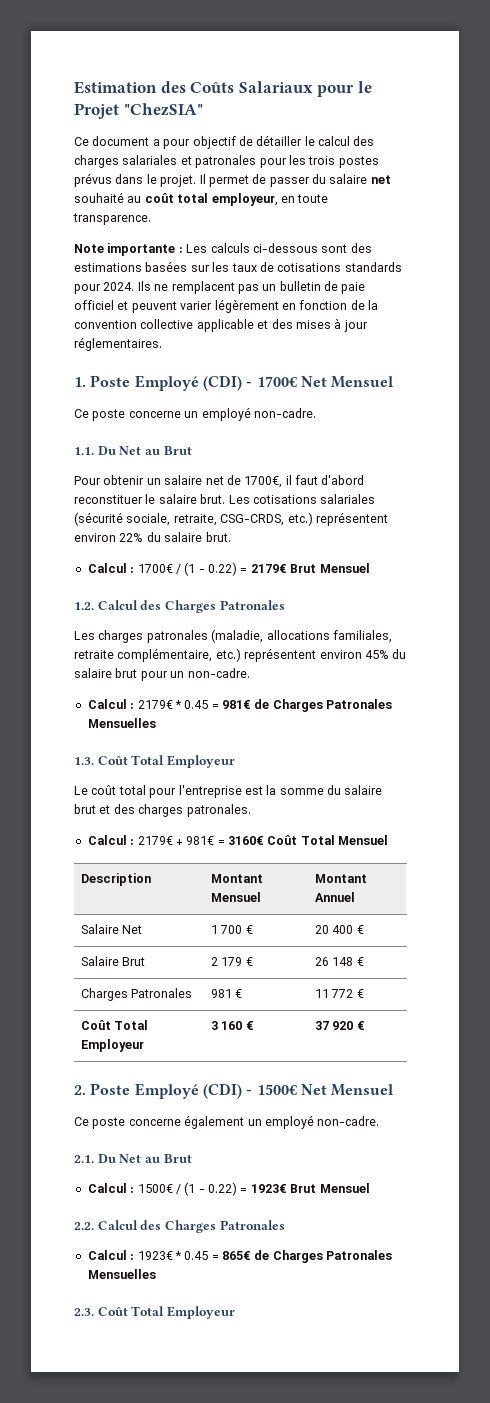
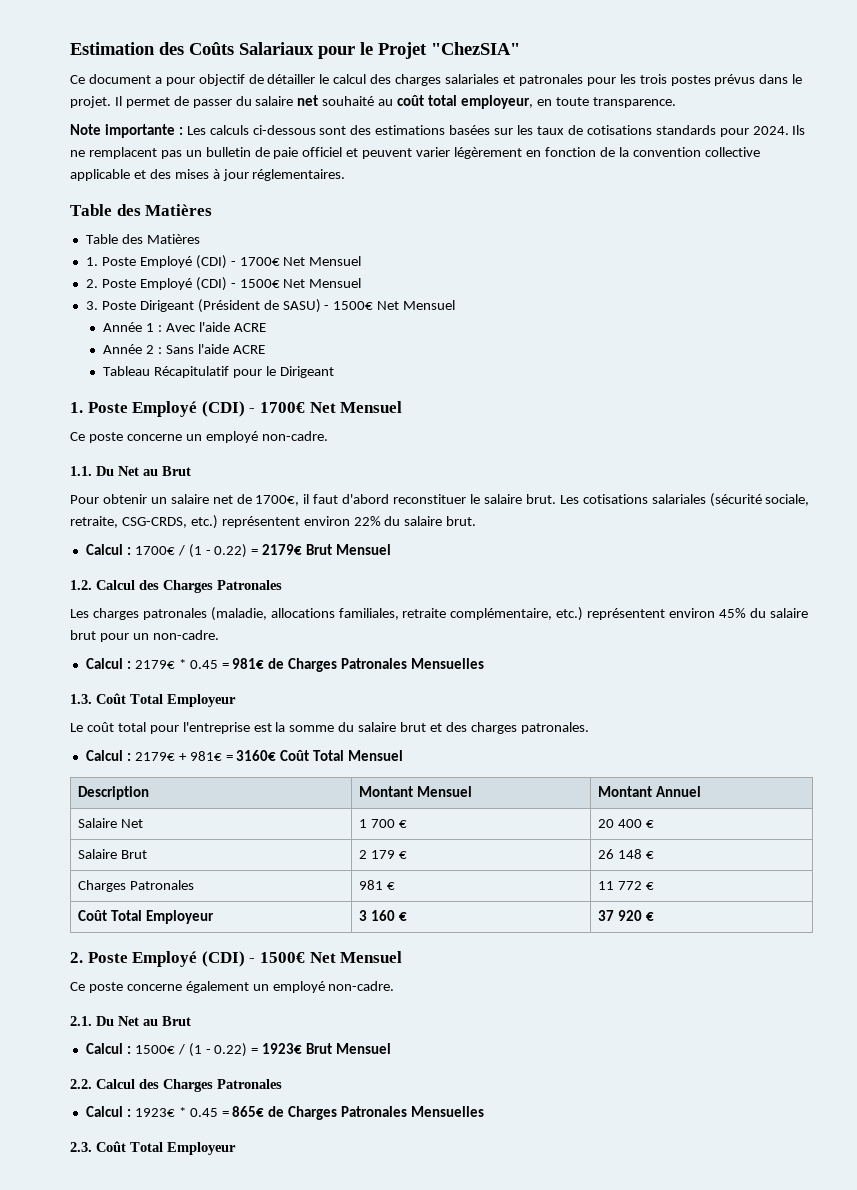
  Ils ne remplacent pas un bulletin de paie officiel et peuvent varier légèrement en fonction de la convention collective applicable et des mises à jour réglementaires.
+ Table des Matières
+ Table des Matières
+ 1. Poste Employé (CDI) - 1700€ Net Mensuel
+ 2. Poste Employé (CDI) - 1500€ Net Mensuel
+ 3. Poste Dirigeant (Président de SASU) - 1500€ Net Mensuel
+ Année 1 : Avec l'aide ACRE
+ Année 2 : Sans l'aide ACRE
+ Tableau Récapitulatif pour le Dirigeant

